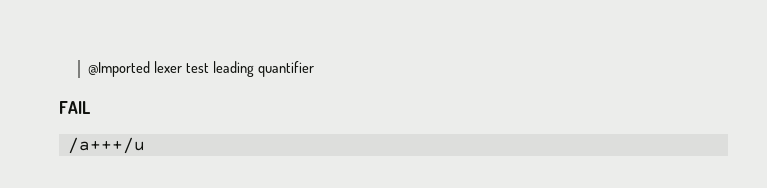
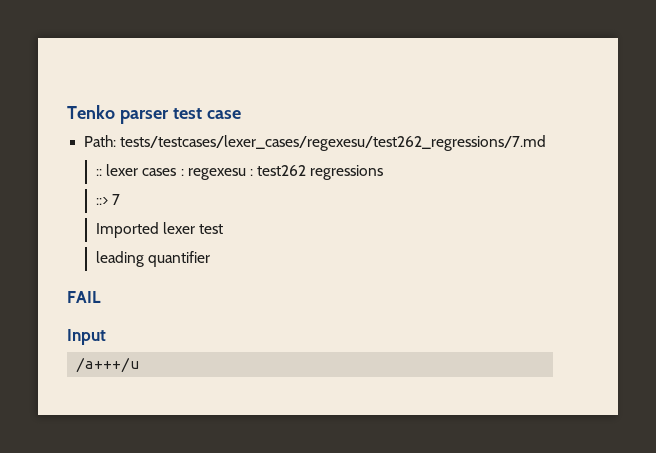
- @Imported lexer test leading quantifier
+ Tenko parser test case
+ Path: tests/testcases/lexer_cases/regexesu/test262_regressions/7.md
+ :: lexer cases : regexesu : test262 regressions
+ ::> 7
+ Imported lexer test
+ leading quantifier
+ Input

